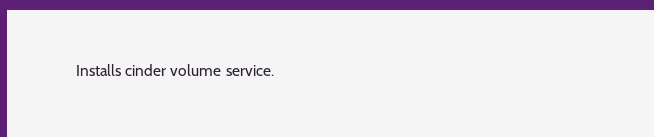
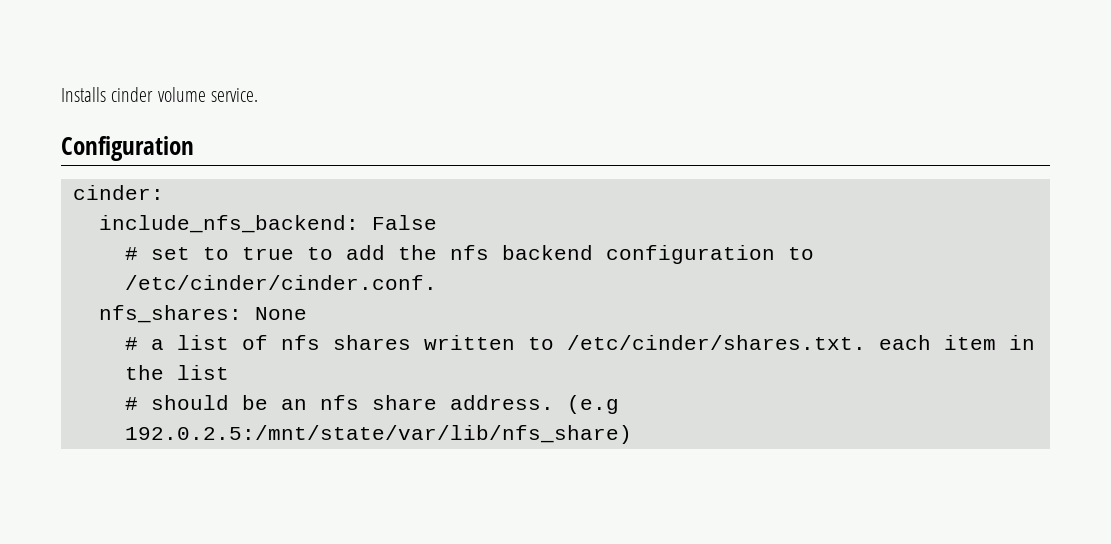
+ Configuration
+ cinder:
+ include_nfs_backend: False
+ # set to true to add the nfs backend configuration to /etc/cinder/cinder.conf.
+ nfs_shares: None
+ # a list of nfs shares written to /etc/cinder/shares.txt. each item in the list
+ # should be an nfs share address. (e.g 192.0.2.5:/mnt/state/var/lib/nfs_share)

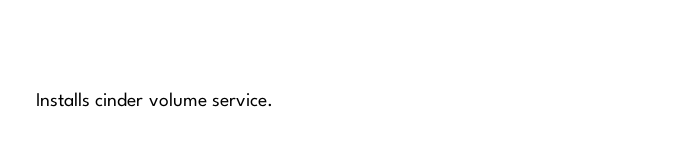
- Configuration
- cinder:
- include_nfs_backend: False
- # set to true to add the nfs backend configuration to /etc/cinder/cinder.conf.
- nfs_shares: None
- # a list of nfs shares written to /etc/cinder/shares.txt. each item in the list
- # should be an nfs share address. (e.g 192.0.2.5:/mnt/state/var/lib/nfs_share)

